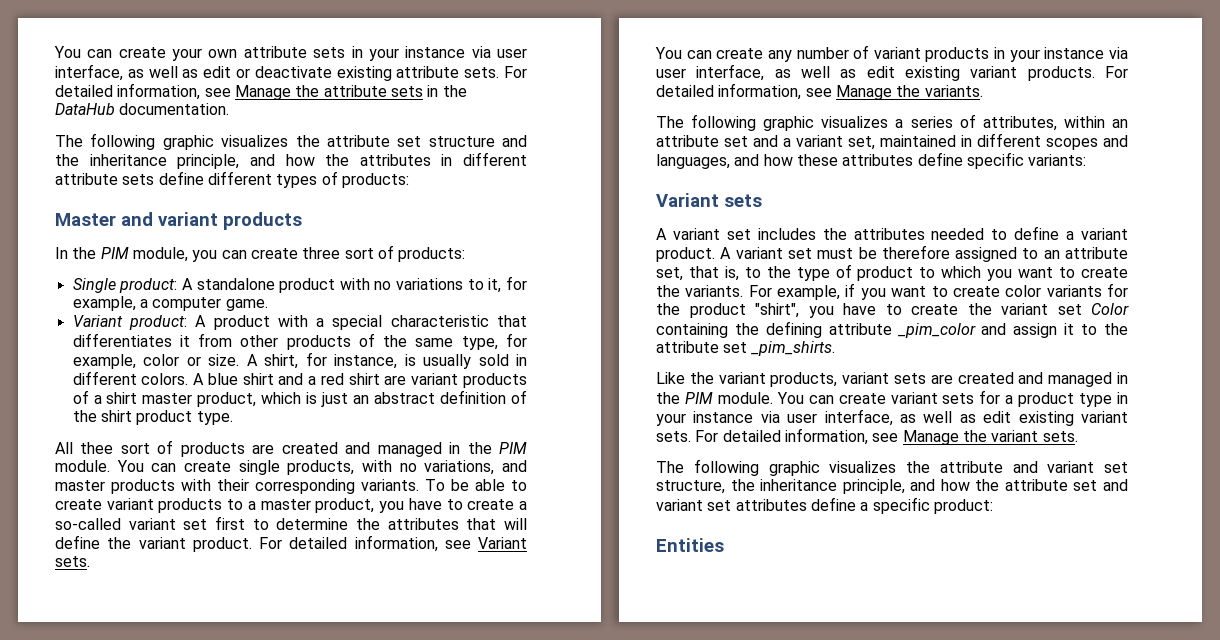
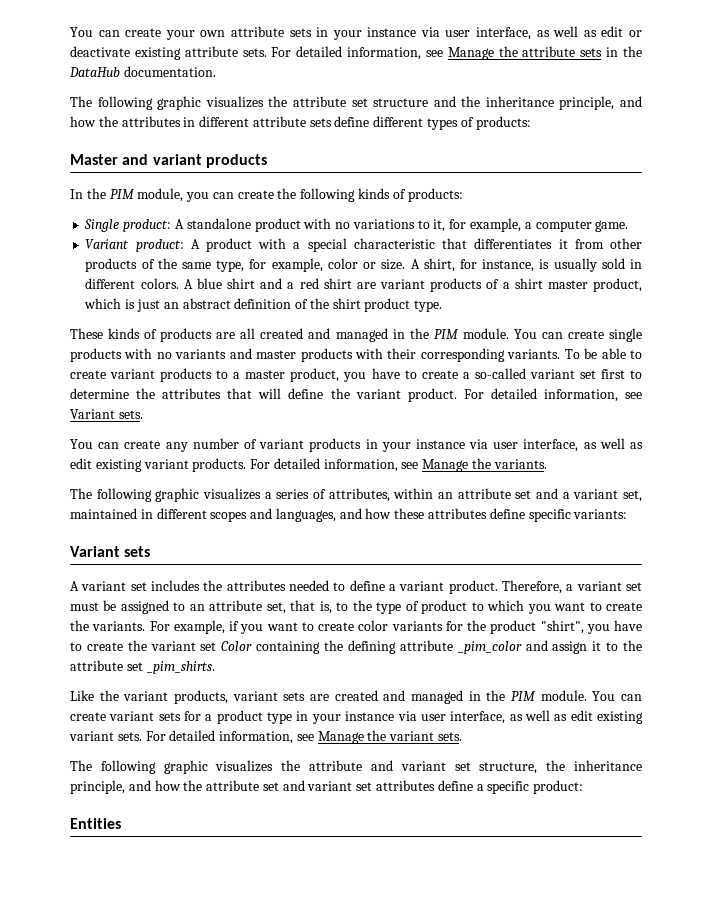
- In the PIM module, you can create three sort of products:
+ In the PIM module, you can create the following kinds of products:
- All thee sort of products are created and managed in the PIM module.
+ These kinds of products are all created and managed in the PIM module.
- You can create single products, with no variations, and master products with their corresponding variants.
+ You can create single products with no variants and master products with their corresponding variants.
- A variant set must be therefore assigned to an attribute set, that is, to the type of product to which you want to create the variants.
+ Therefore, a variant set must be assigned to an attribute set, that is, to the type of product to which you want to create the variants.

